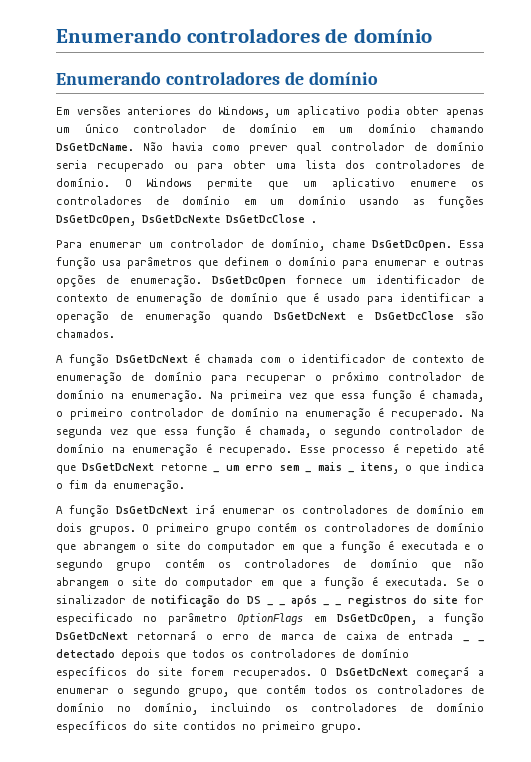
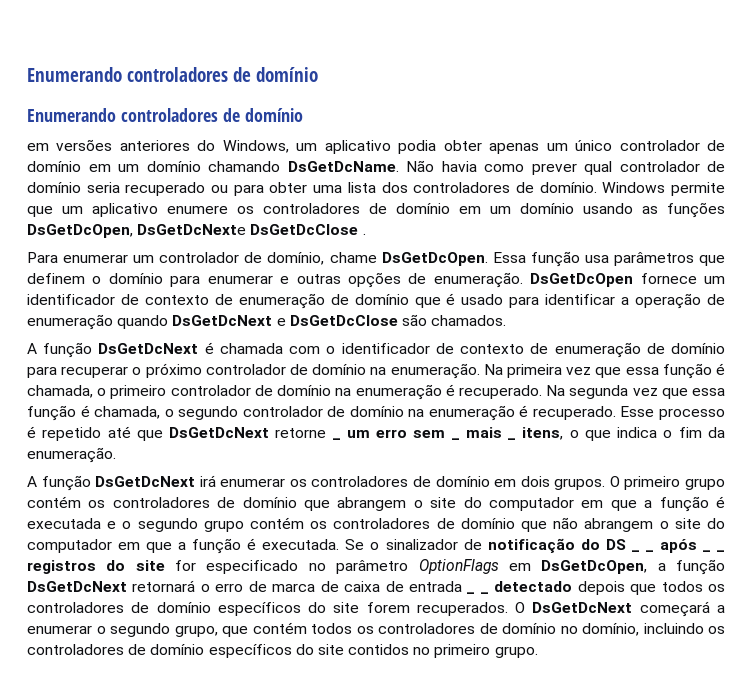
- Em versões anteriores do Windows, um aplicativo podia obter apenas um único controlador de domínio em um domínio chamando DsGetDcName.
+ em versões anteriores do Windows, um aplicativo podia obter apenas um único controlador de domínio em um domínio chamando DsGetDcName.
- O Windows permite que um aplicativo enumere os controladores de domínio em um domínio usando as funções DsGetDcOpen, DsGetDcNexte DsGetDcClose .
+ Windows permite que um aplicativo enumere os controladores de domínio em um domínio usando as funções DsGetDcOpen, DsGetDcNexte DsGetDcClose .

